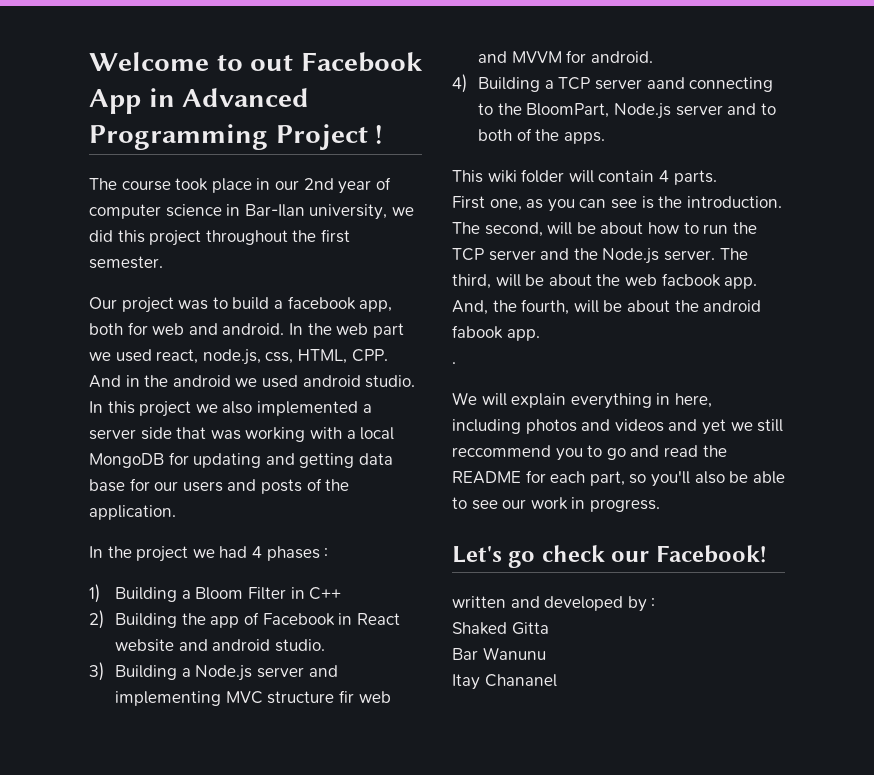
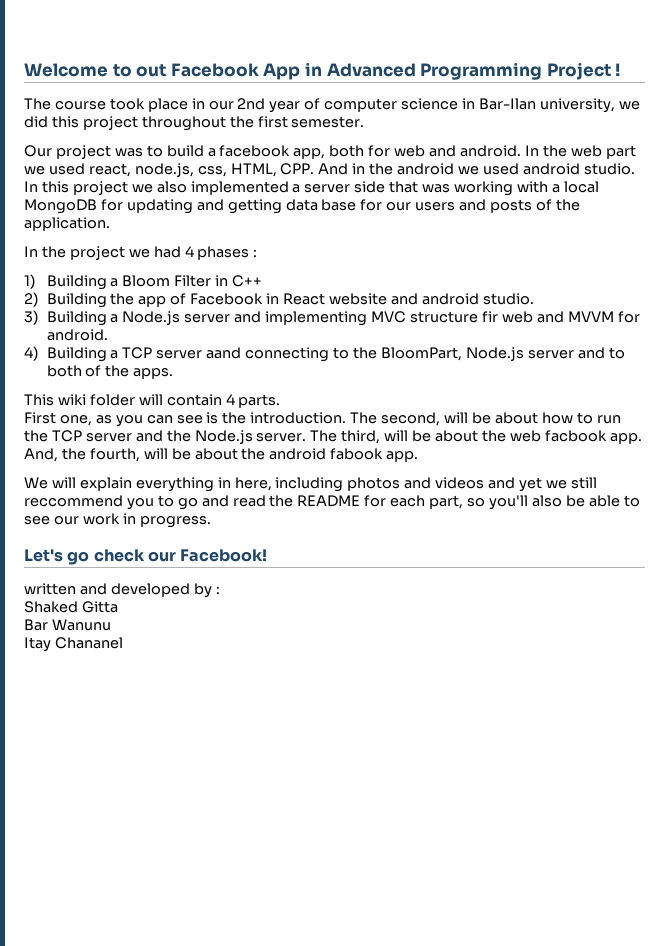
- .

